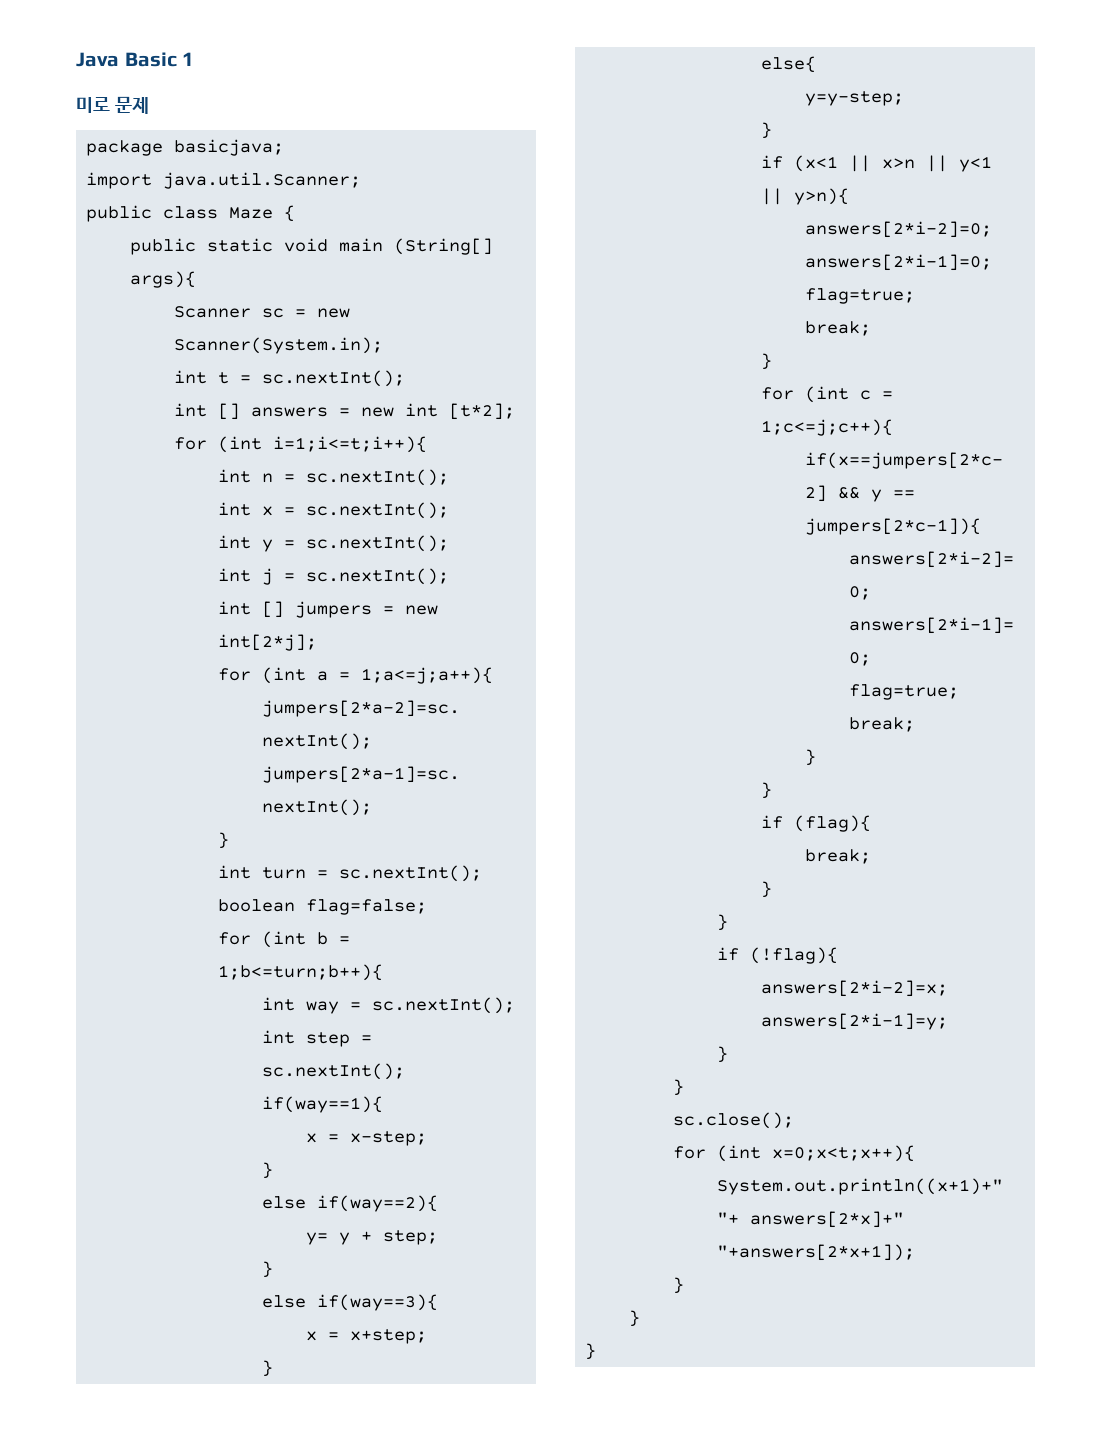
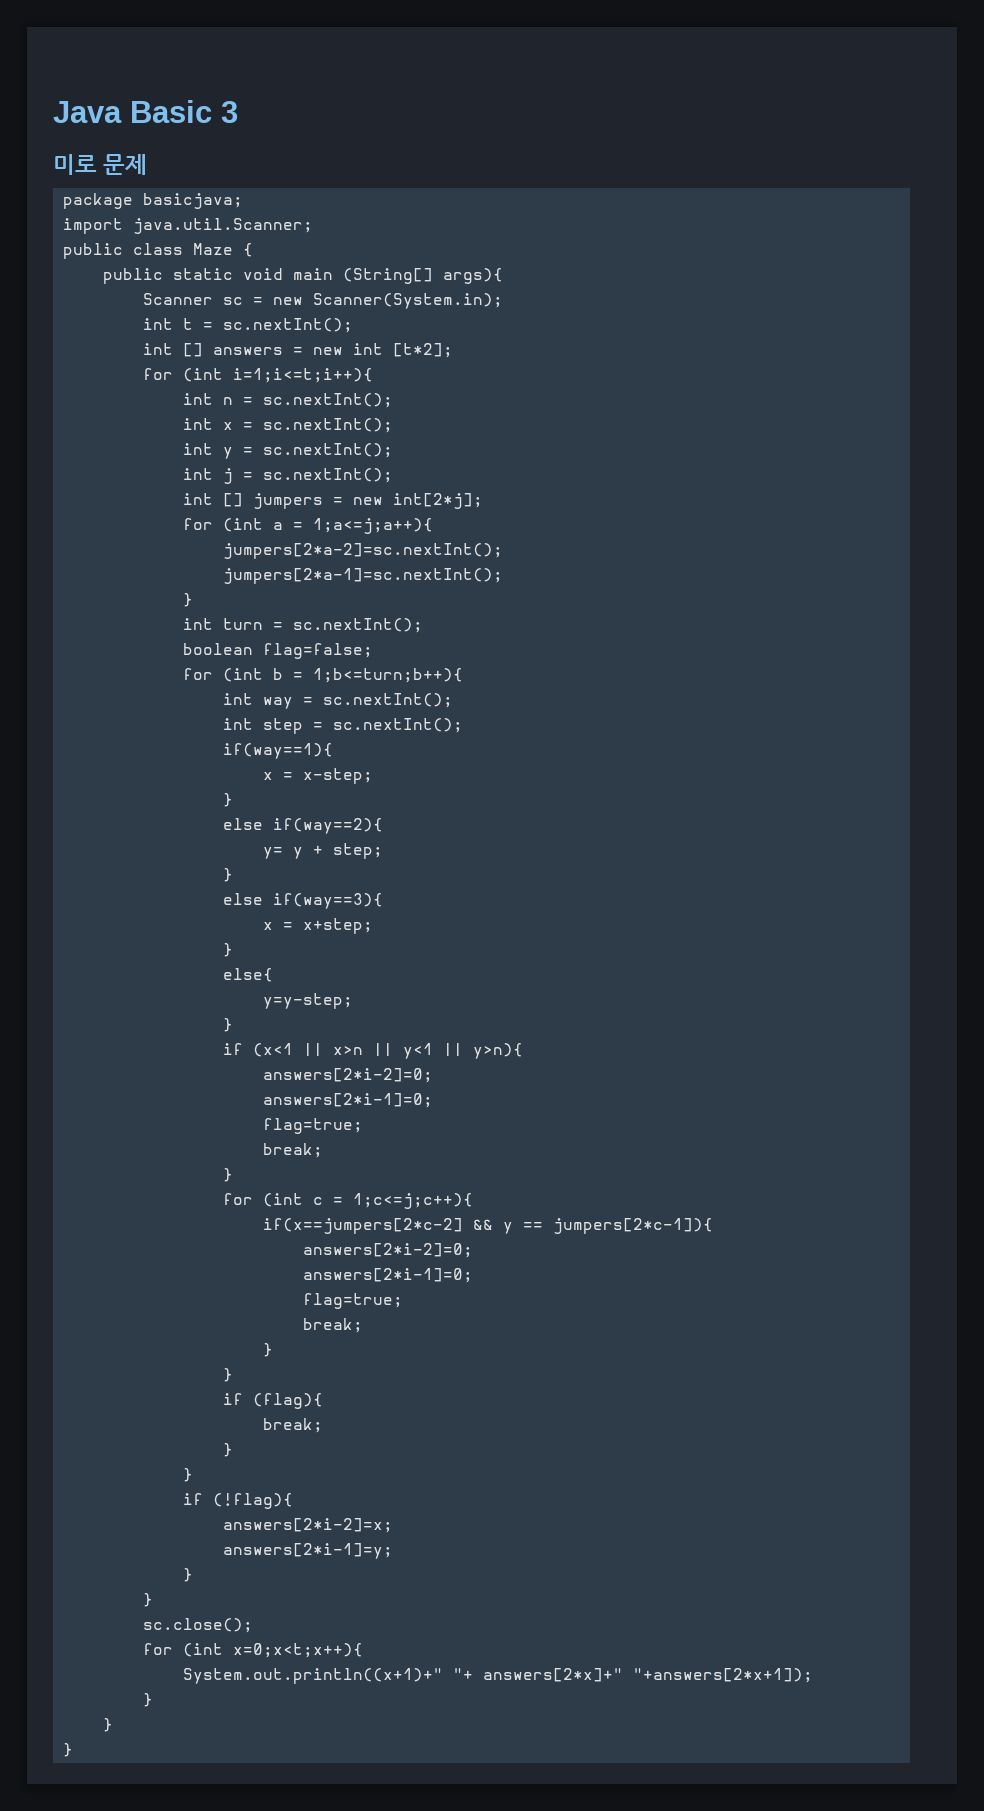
- Java Basic 1
+ Java Basic 3

